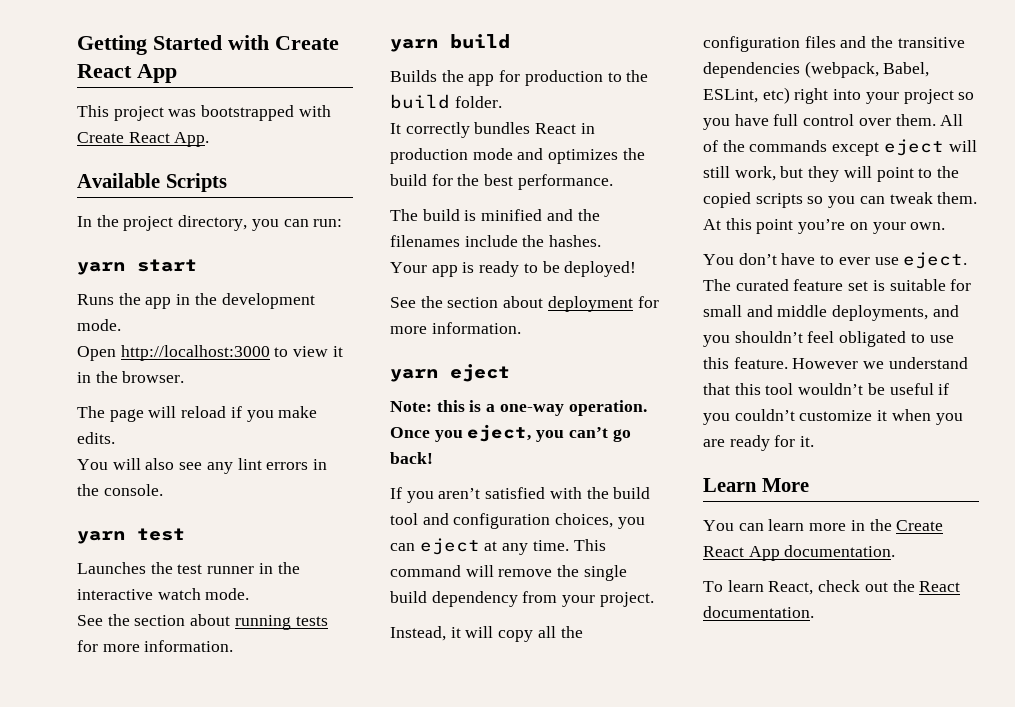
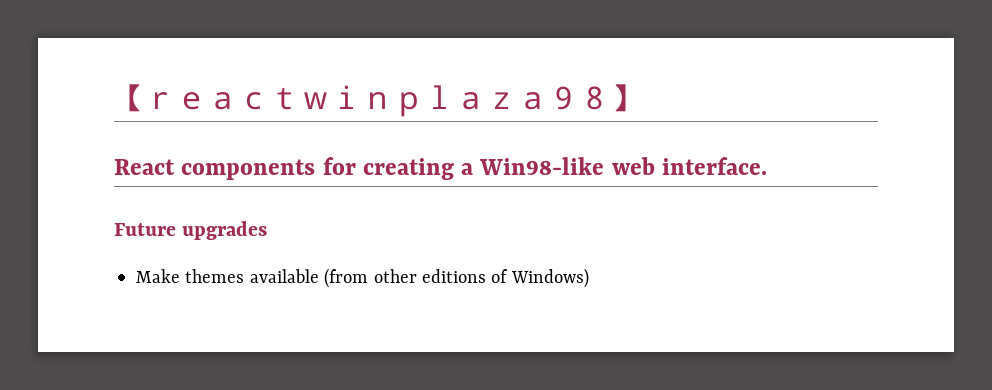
- Getting Started with Create React App
- This project was bootstrapped with Create React App.
- Available Scripts
- In the project directory, you can run:
- yarn start
- Runs the app in the development mode.
- Open http://localhost:3000 to view it in the browser.
- The page will reload if you make edits.
- You will also see any lint errors in the console.
- yarn test
- Launches the test runner in the interactive watch mode.
- See the section about running tests for more information.
- yarn build
- Builds the app for production to the build folder.
- It correctly bundles React in production mode and optimizes the build for the best performance.
- The build is minified and the filenames include the hashes.
- Your app is ready to be deployed!
- See the section about deployment for more information.
- yarn eject
- Note: this is a one-way operation. Once you eject, you can’t go back!
- If you aren’t satisfied with the build tool and configuration choices, you can eject at any time. This command will remove the single build dependency from your project.
- Instead, it will copy all the configuration files and the transitive dependencies (webpack, Babel, ESLint, etc) right into your project so you have full control over them. All of the commands except eject will still work, but they will point to the copied scripts so you can tweak them. At this point you’re on your own.
- You don’t have to ever use eject. The curated feature set is suitable for small and middle deployments, and you shouldn’t feel obligated to use this feature. However we understand that this tool wouldn’t be useful if you couldn’t customize it when you are ready for it.
- Learn More
- You can learn more in the Create React App documentation.
- To learn React, check out the React documentation.
+ 【ｒｅａｃｔｗｉｎｐｌａｚａ９８】
+ React components for creating a Win98-like web interface.
+ Future upgrades
+ Make themes available (from other editions of Windows)

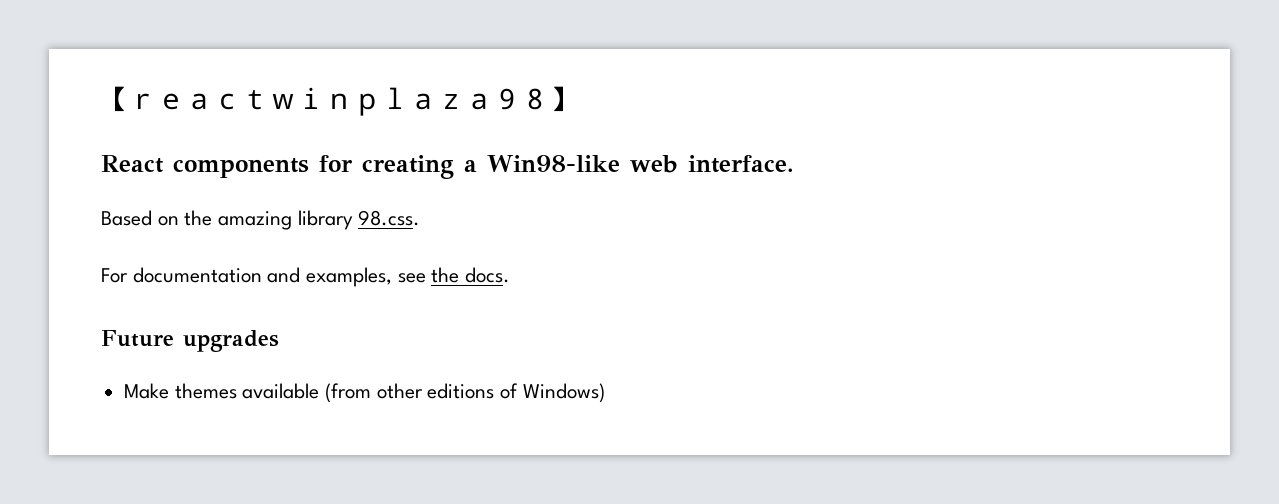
+ Based on the amazing library 98.css.
+ For documentation and examples, see the docs.

